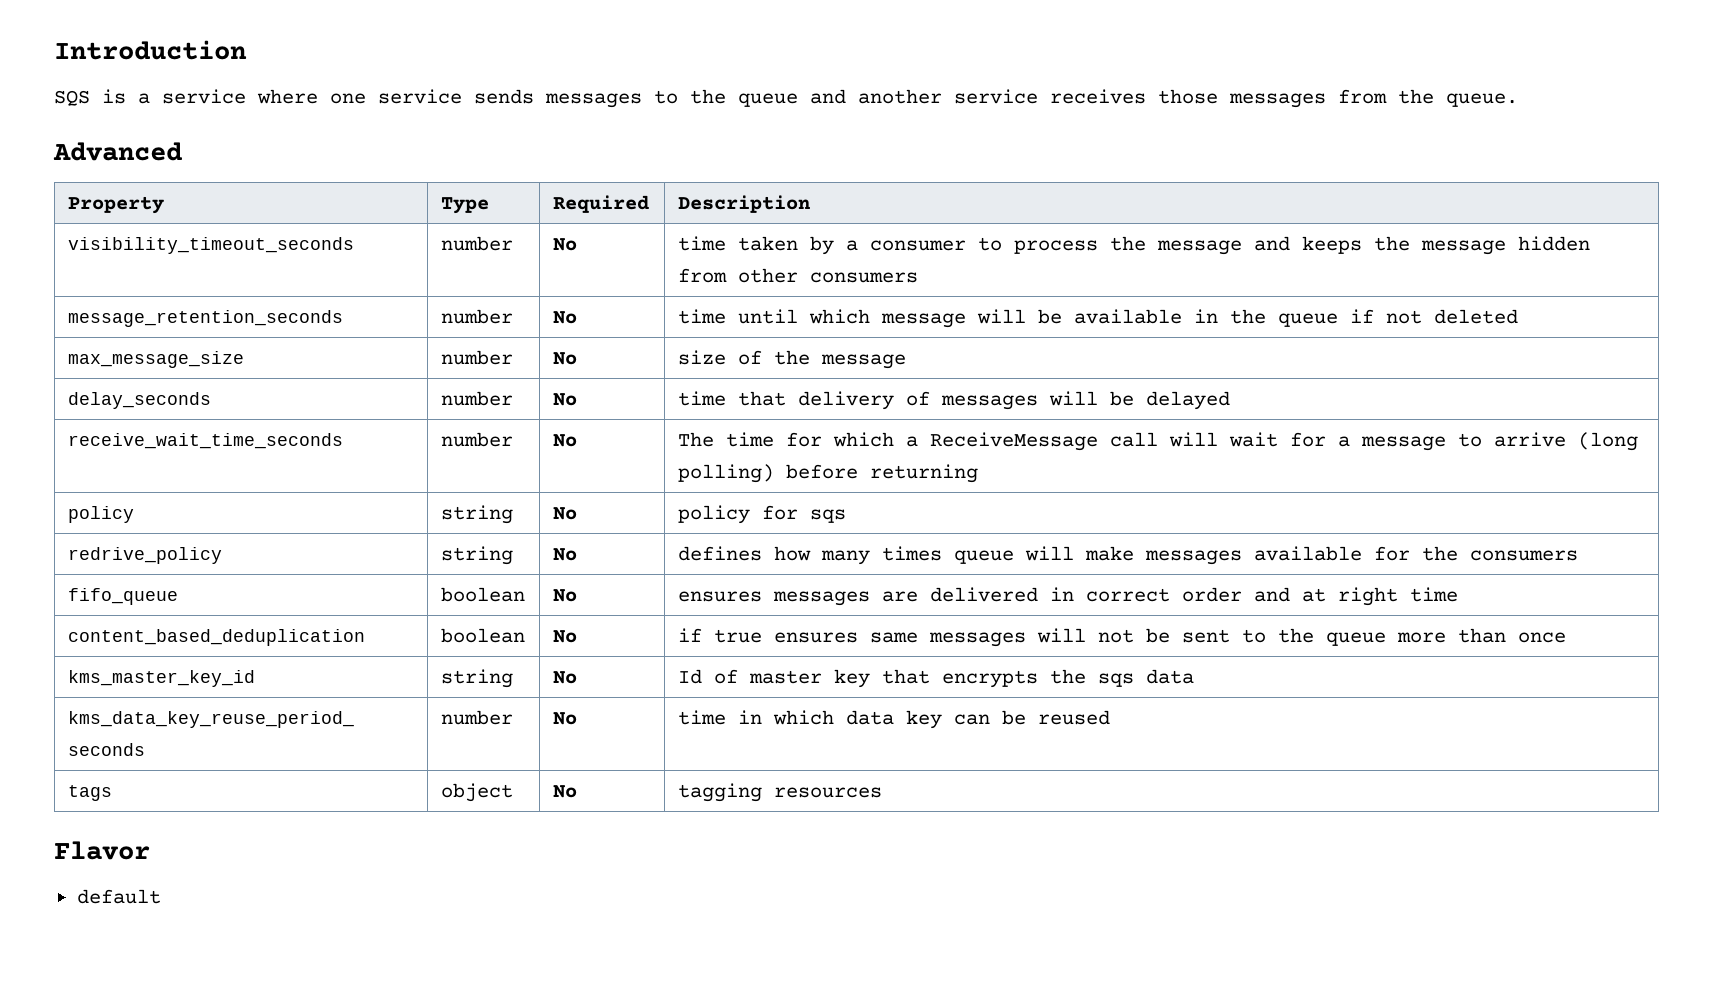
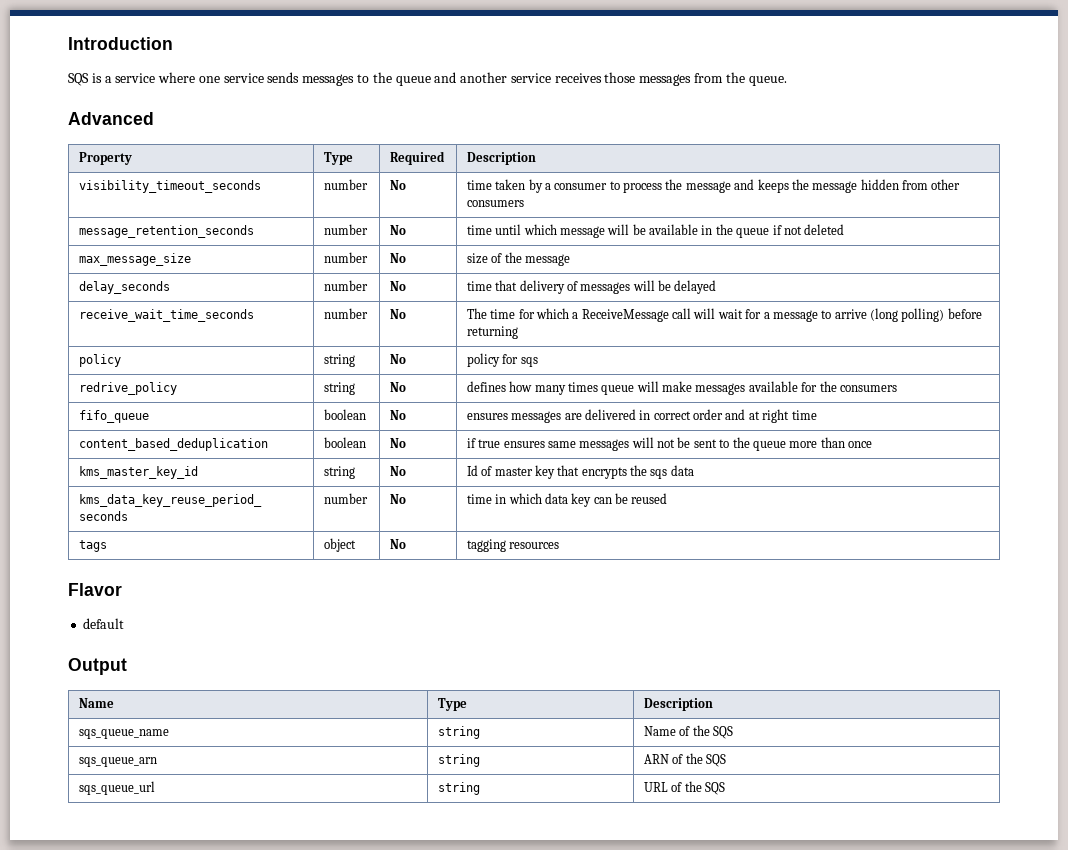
+ Output
+ Name | Type | Description
+ sqs_queue_name | string | Name of the SQS
+ sqs_queue_arn | string | ARN of the SQS
+ sqs_queue_url | string | URL of the SQS

